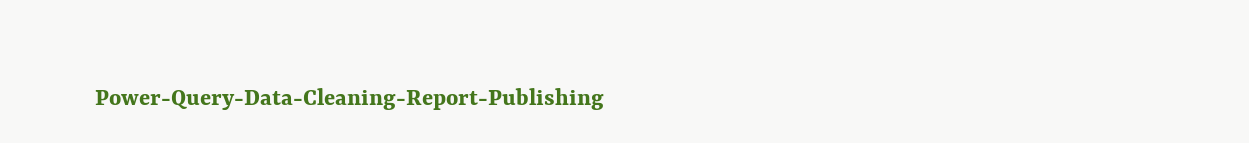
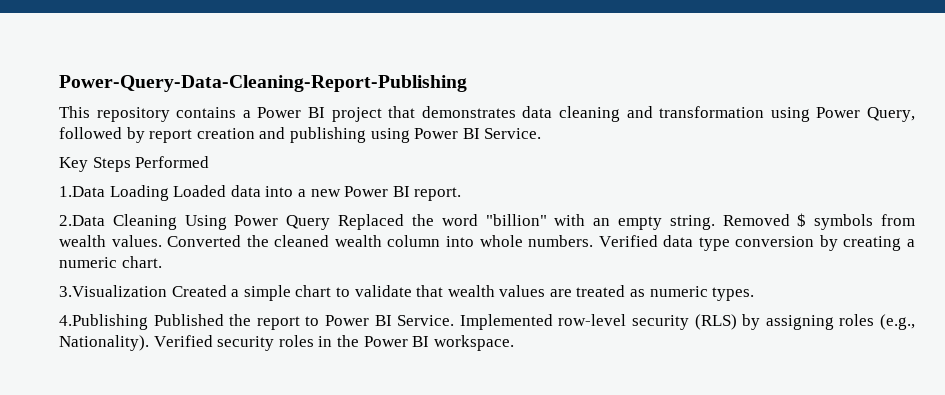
+ This repository contains a Power BI project that demonstrates data cleaning and transformation using Power Query, followed by report creation and publishing using Power BI Service.
+ Key Steps Performed
+ 1.Data Loading Loaded data into a new Power BI report.
+ 2.Data Cleaning Using Power Query Replaced the word "billion" with an empty string. Removed $ symbols from wealth values. Converted the cleaned wealth column into whole numbers. Verified data type conversion by creating a numeric chart.
+ 3.Visualization Created a simple chart to validate that wealth values are treated as numeric types.
+ 4.Publishing Published the report to Power BI Service. Implemented row-level security (RLS) by assigning roles (e.g., Nationality). Verified security roles in the Power BI workspace.

